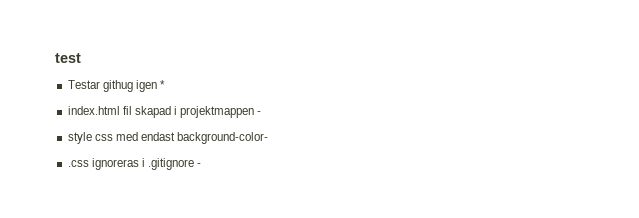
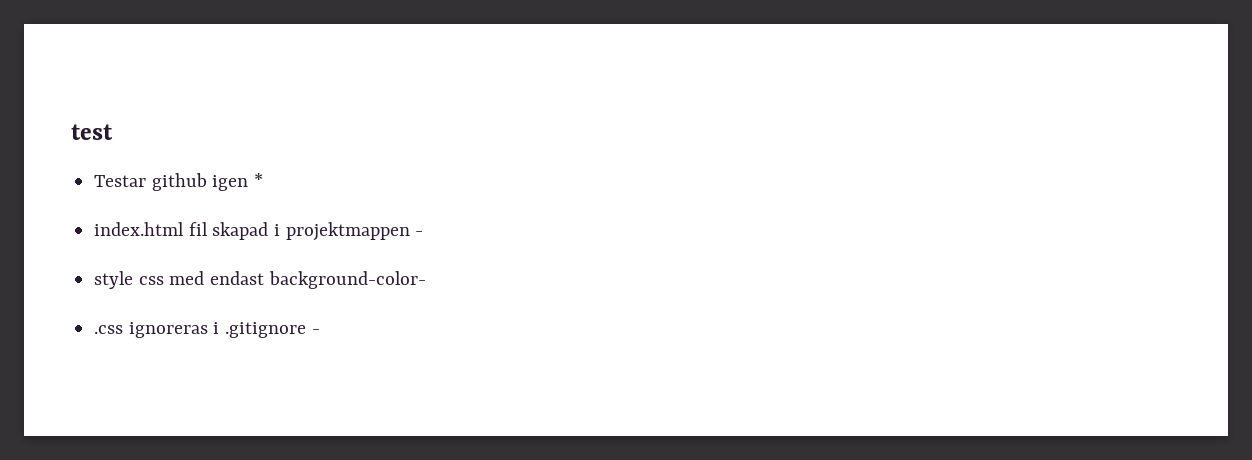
- Testar githug igen *
+ Testar github igen *

